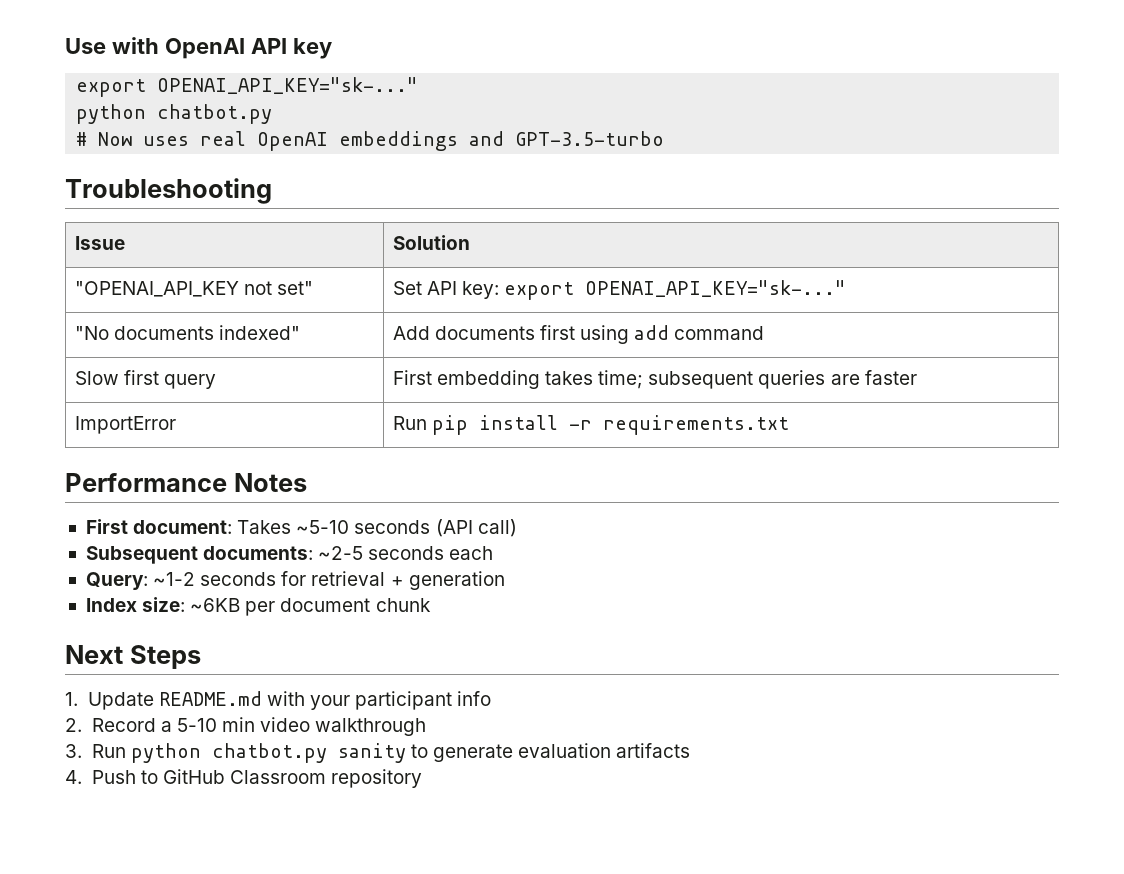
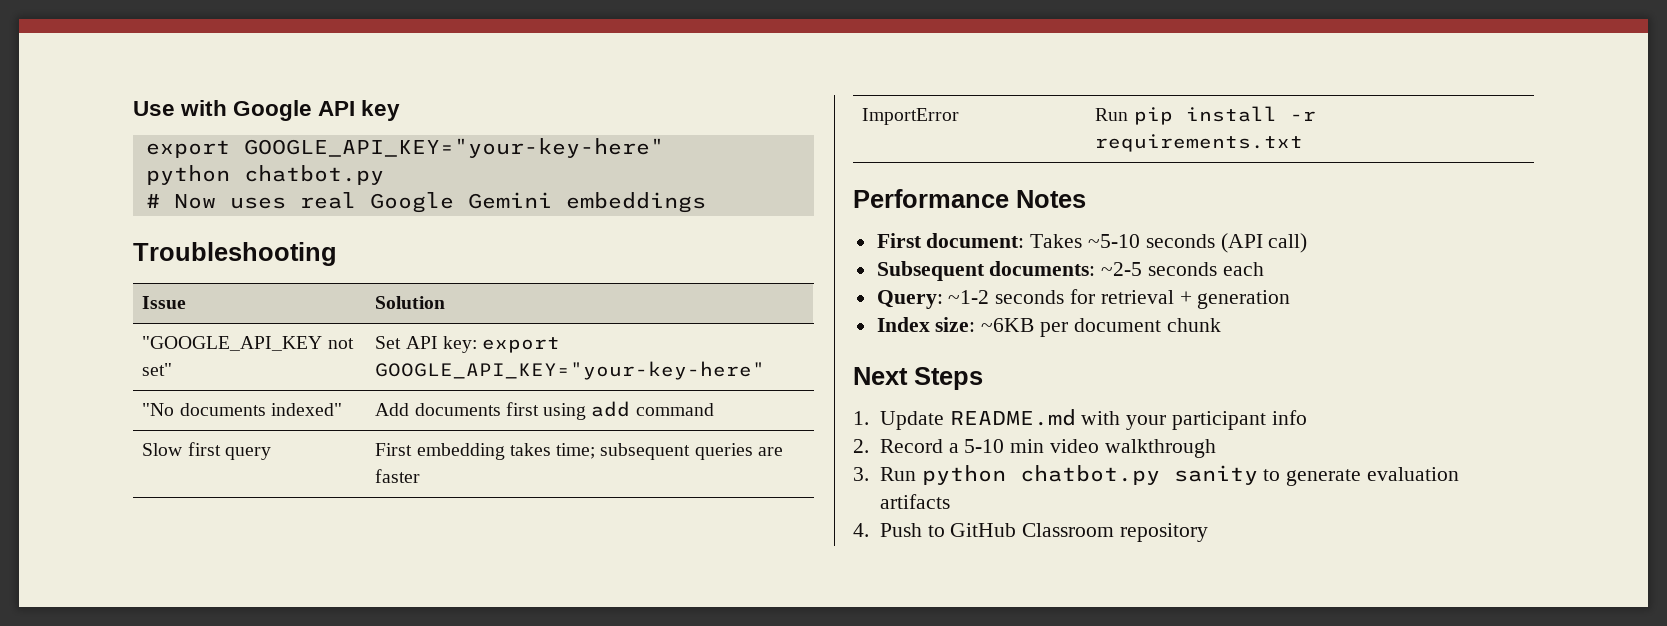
- Use with OpenAI API key
- export OPENAI_API_KEY="sk-..."
+ Use with Google API key
+ export GOOGLE_API_KEY="your-key-here"
- # Now uses real OpenAI embeddings and GPT-3.5-turbo
+ # Now uses real Google Gemini embeddings
- "OPENAI_API_KEY not set" | Set API key: export OPENAI_API_KEY="sk-..."
+ "GOOGLE_API_KEY not set" | Set API key: export GOOGLE_API_KEY="your-key-here"

